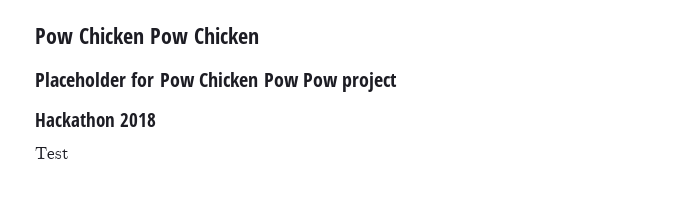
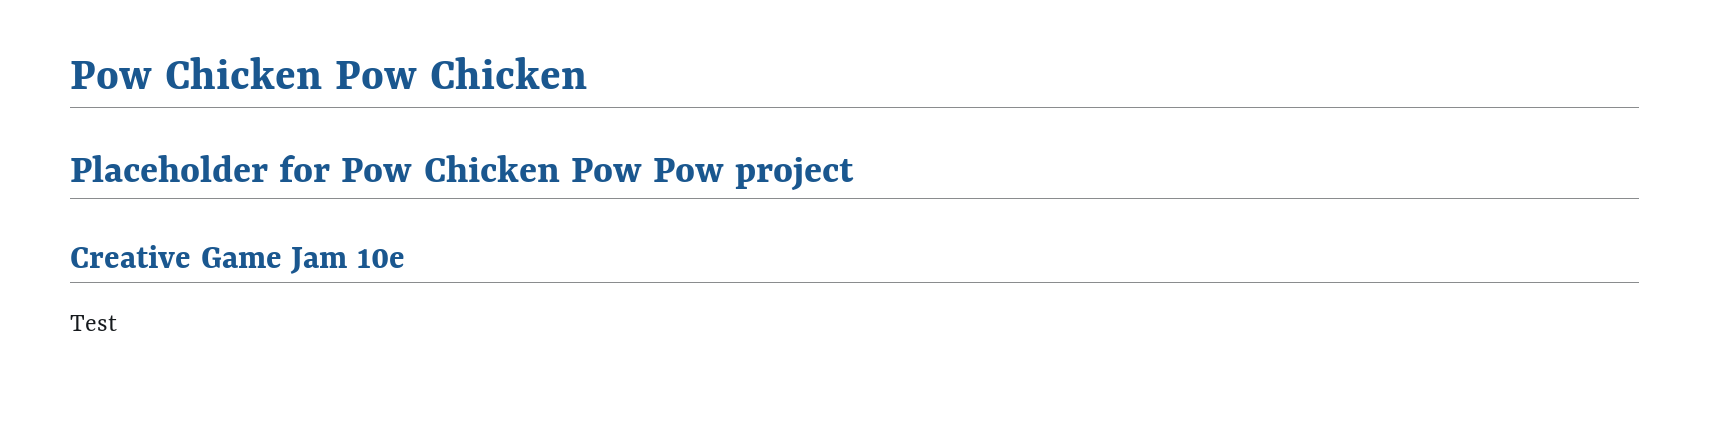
- Hackathon 2018
+ Creative Game Jam 10e

